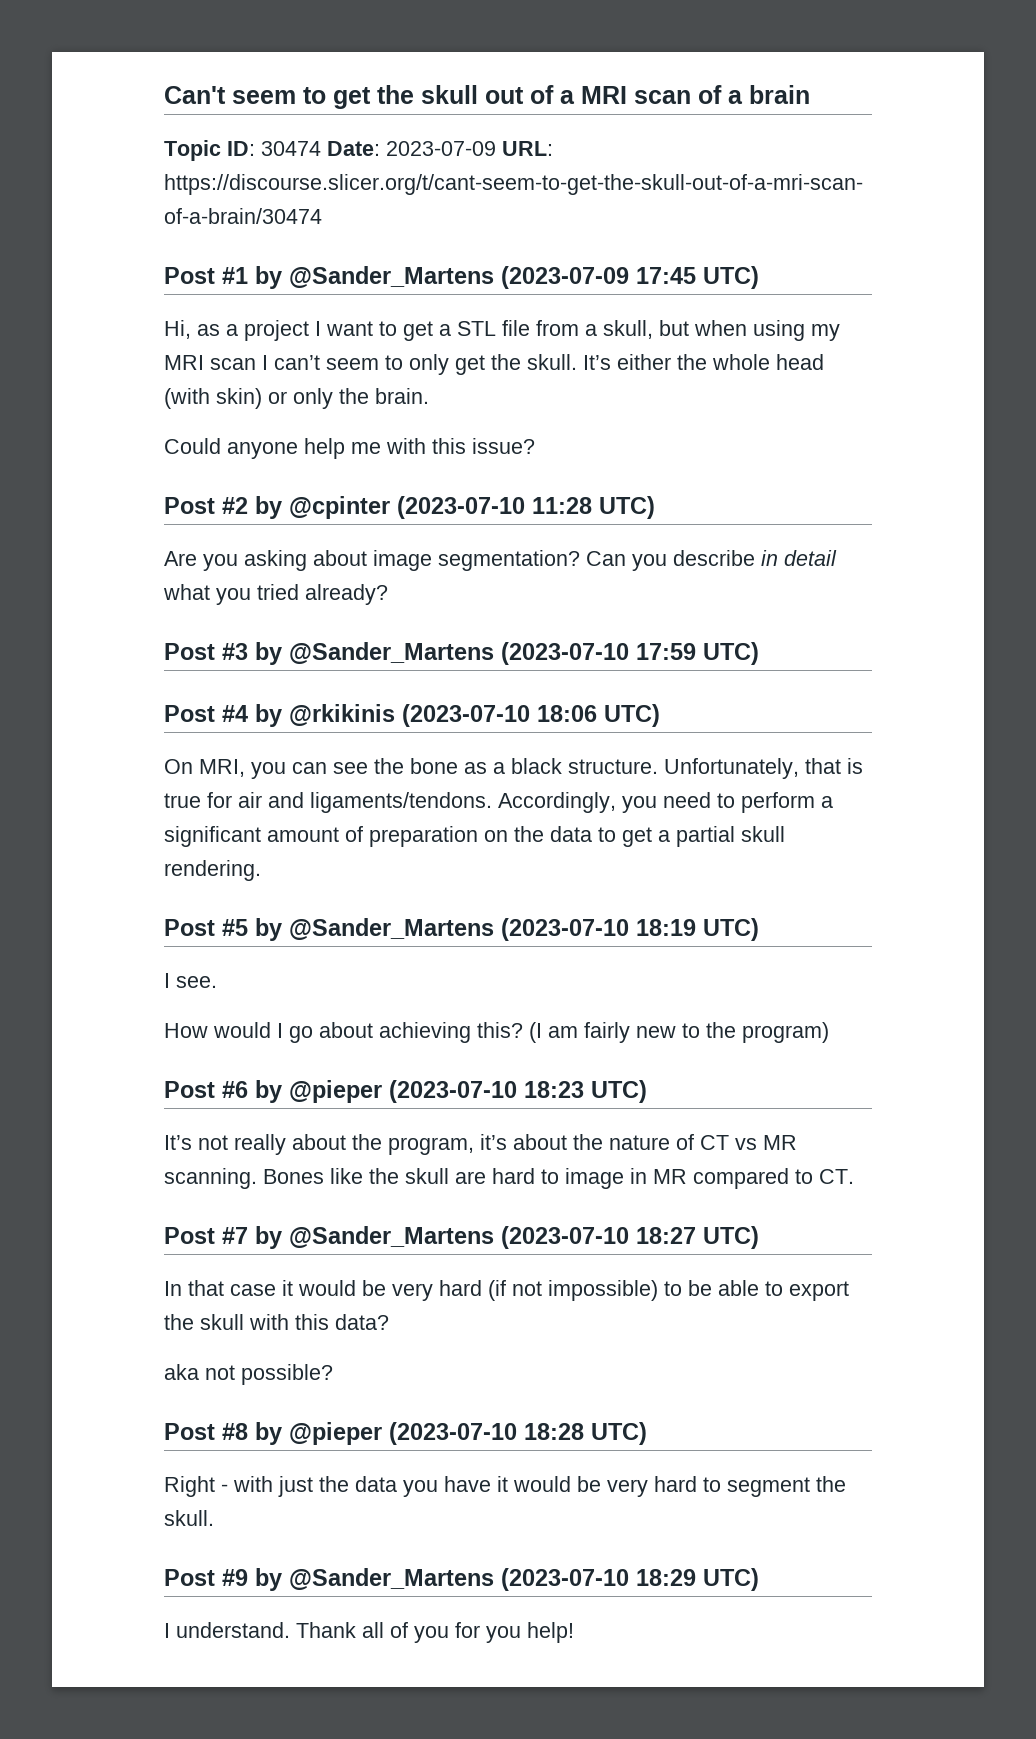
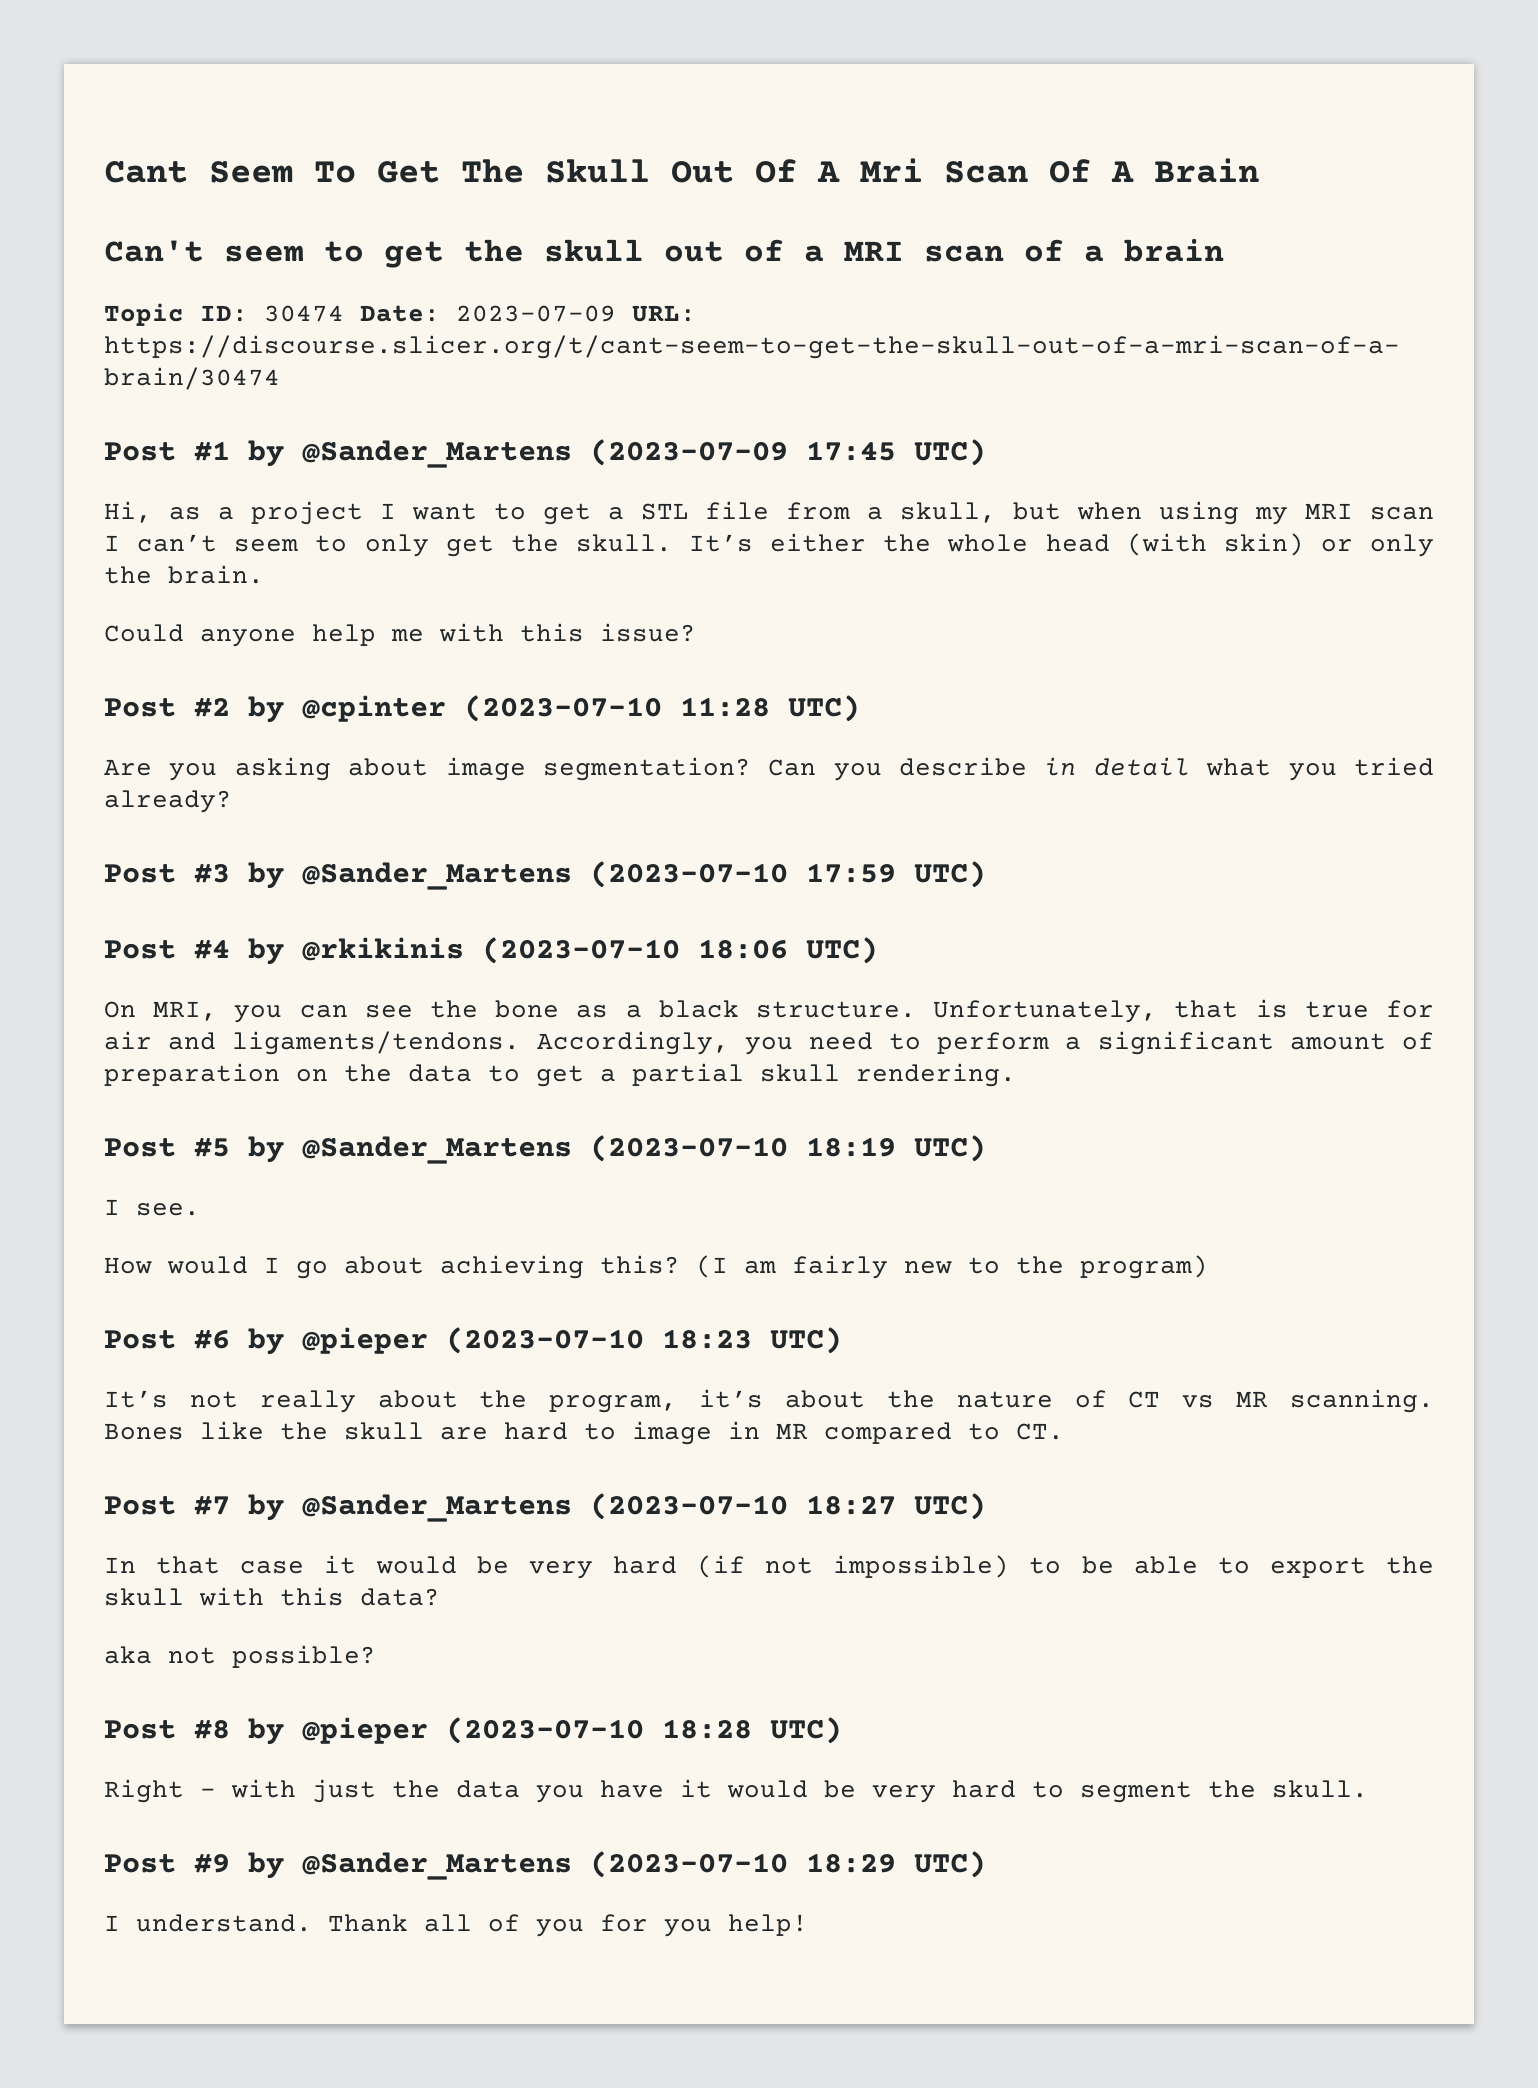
+ Cant Seem To Get The Skull Out Of A Mri Scan Of A Brain

